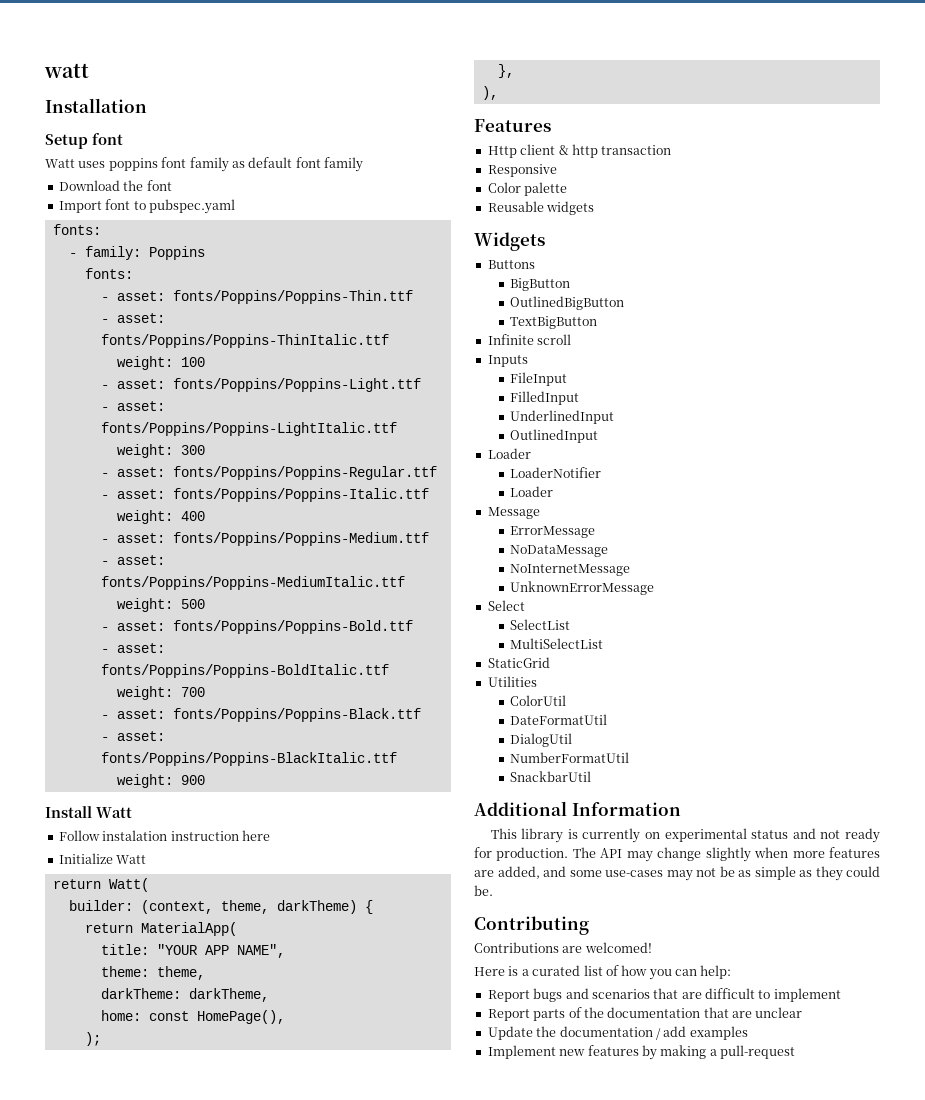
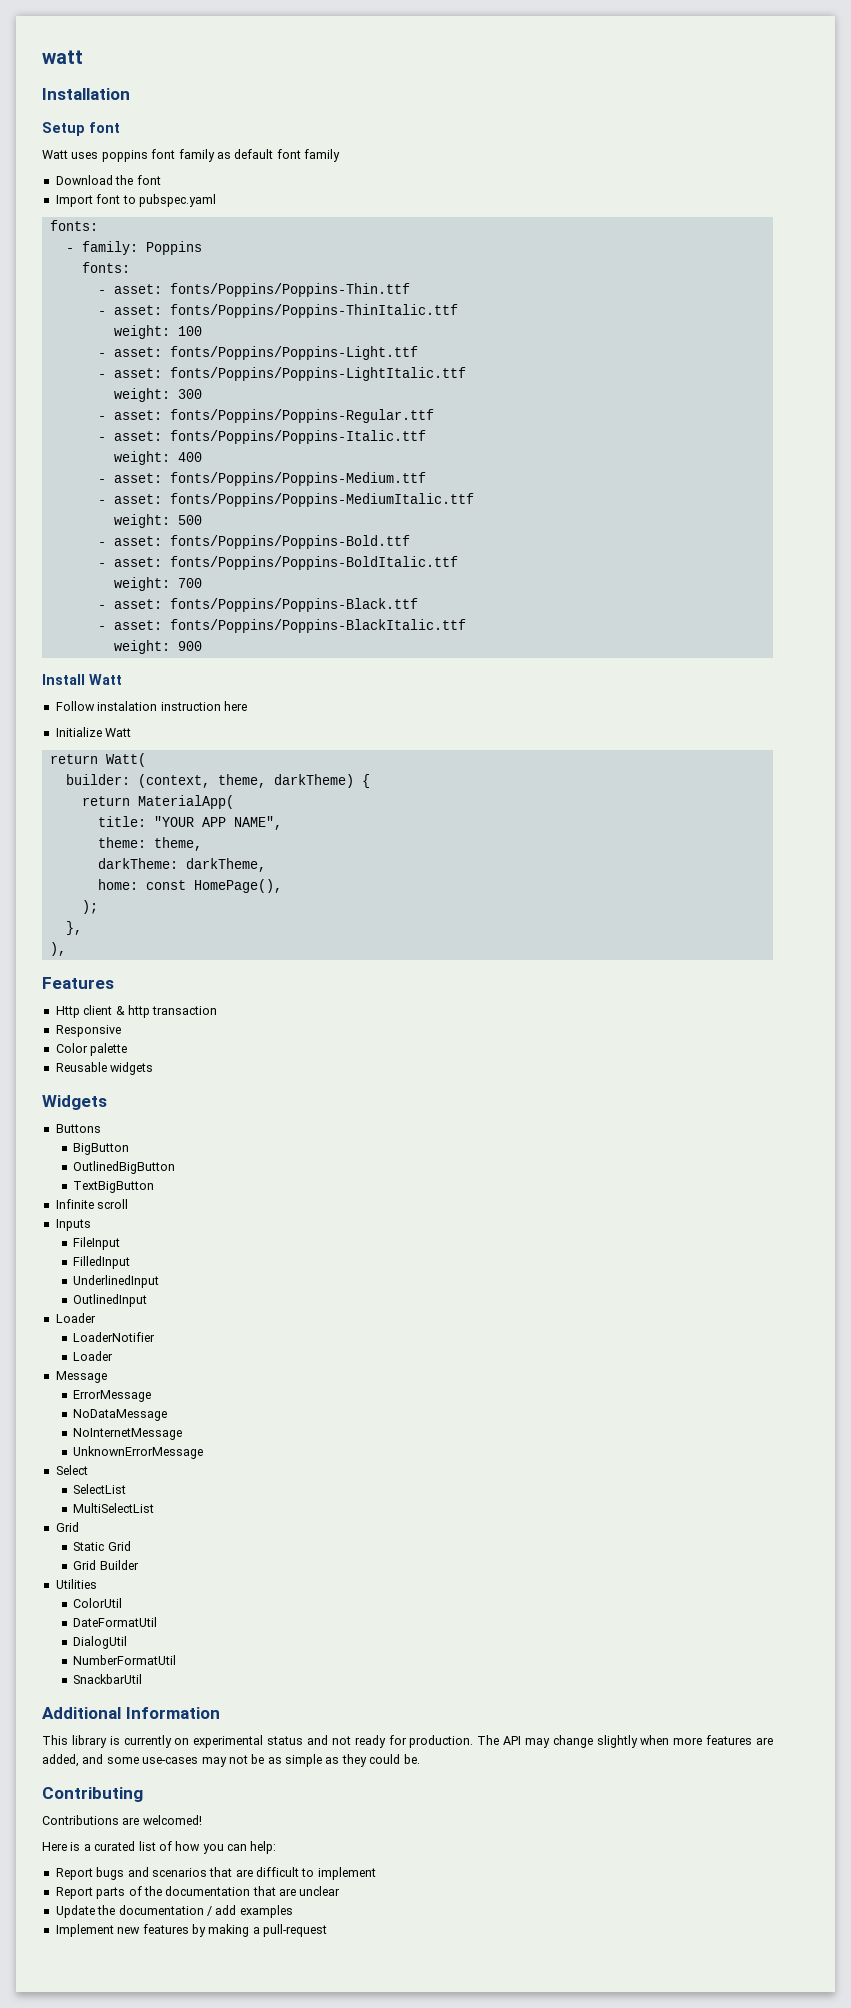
  MultiSelectList
- StaticGrid
+ Grid
+ Static Grid
+ Grid Builder

